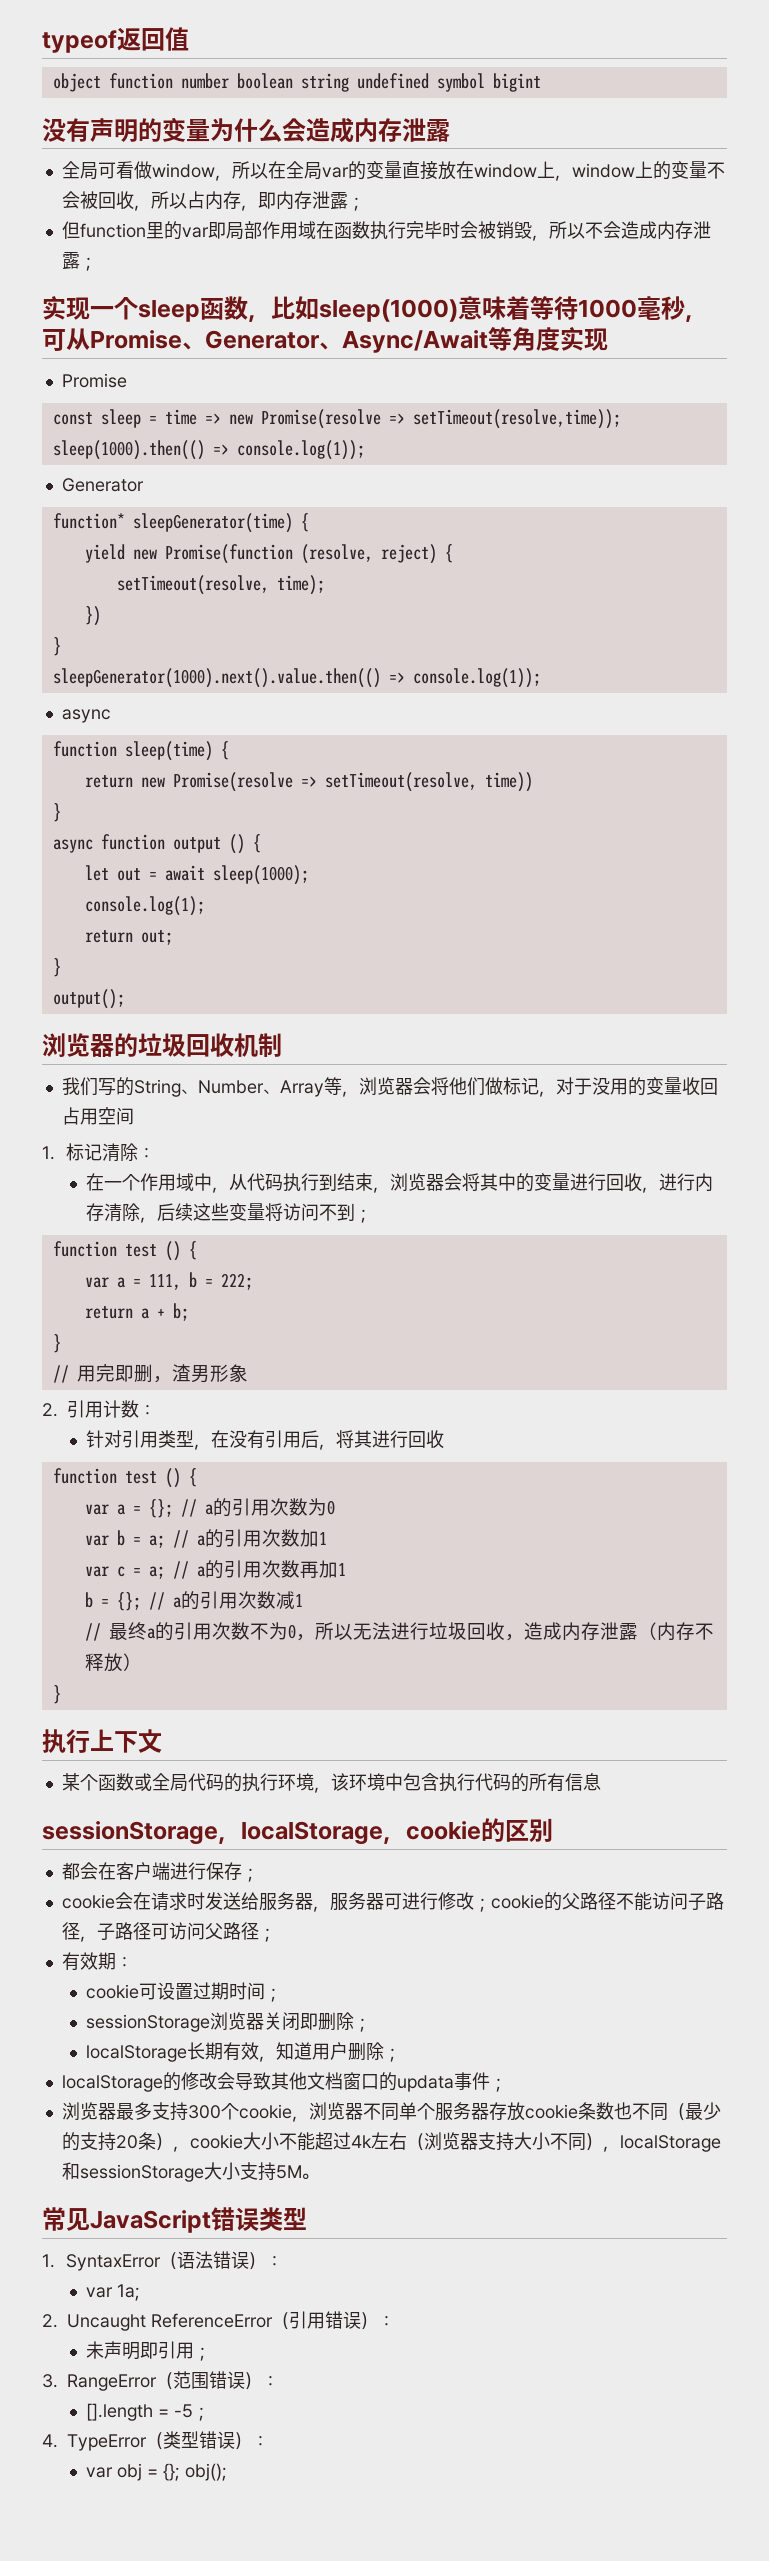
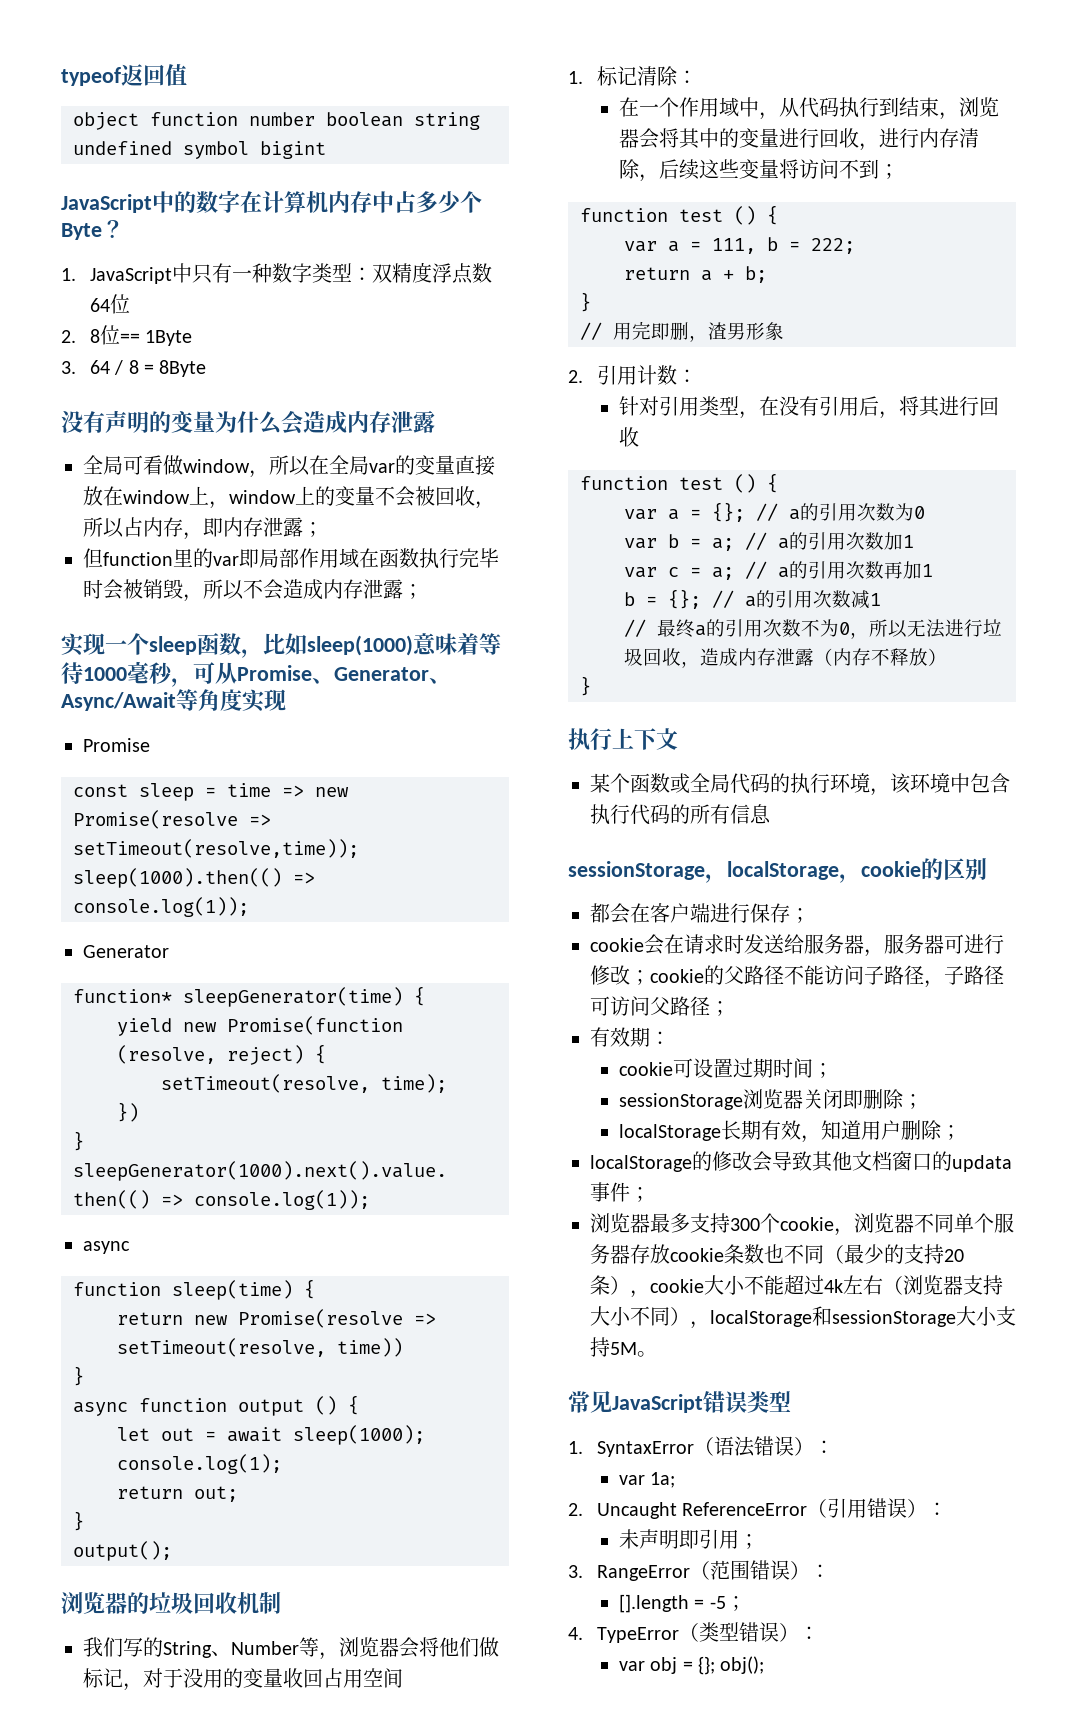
+ JavaScript中的数字在计算机内存中占多少个Byte？
+ 1. JavaScript中只有一种数字类型：双精度浮点数64位
+ 2. 8位== 1Byte
+ 3. 64 / 8 = 8Byte
- 我们写的String、Number、Array等，浏览器会将他们做标记，对于没用的变量收回占用空间
+ 我们写的String、Number等，浏览器会将他们做标记，对于没用的变量收回占用空间

